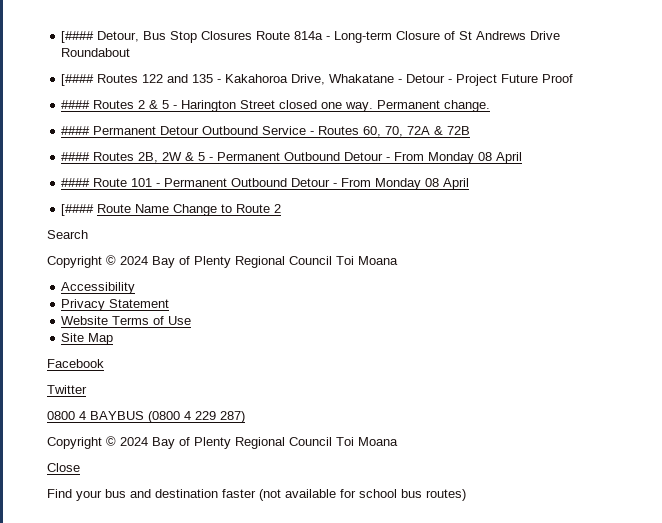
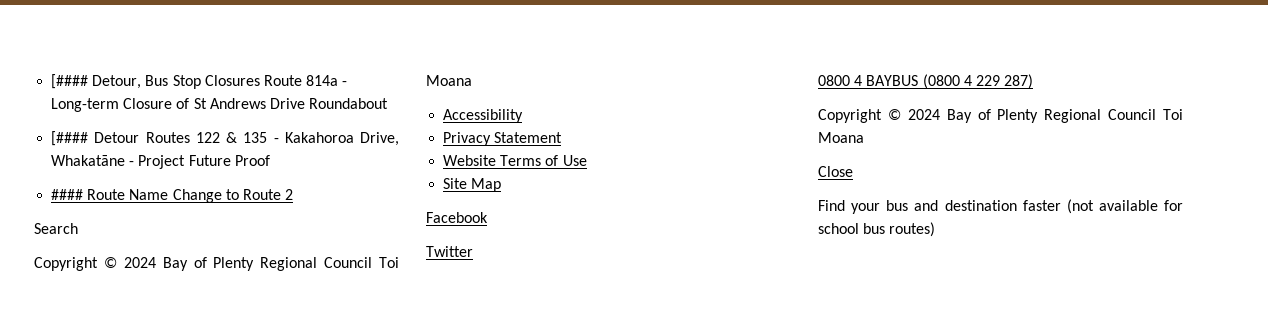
- [#### Routes 122 and 135 - Kakahoroa Drive, Whakatane - Detour - Project Future Proof
+ [#### Detour Routes 122 & 135 - Kakahoroa Drive, Whakatāne - Project Future Proof
- #### Routes 2 & 5 - Harington Street closed one way. Permanent change.
- #### Permanent Detour Outbound Service - Routes 60, 70, 72A & 72B
- #### Routes 2B, 2W & 5 - Permanent Outbound Detour - From Monday 08 April
- #### Route 101 - Permanent Outbound Detour - From Monday 08 April
- [#### Route Name Change to Route 2
+ #### Route Name Change to Route 2

